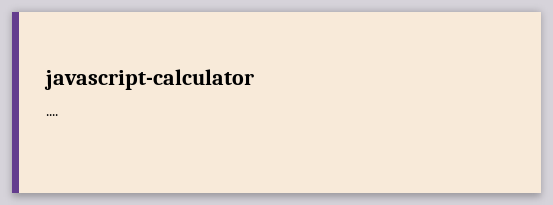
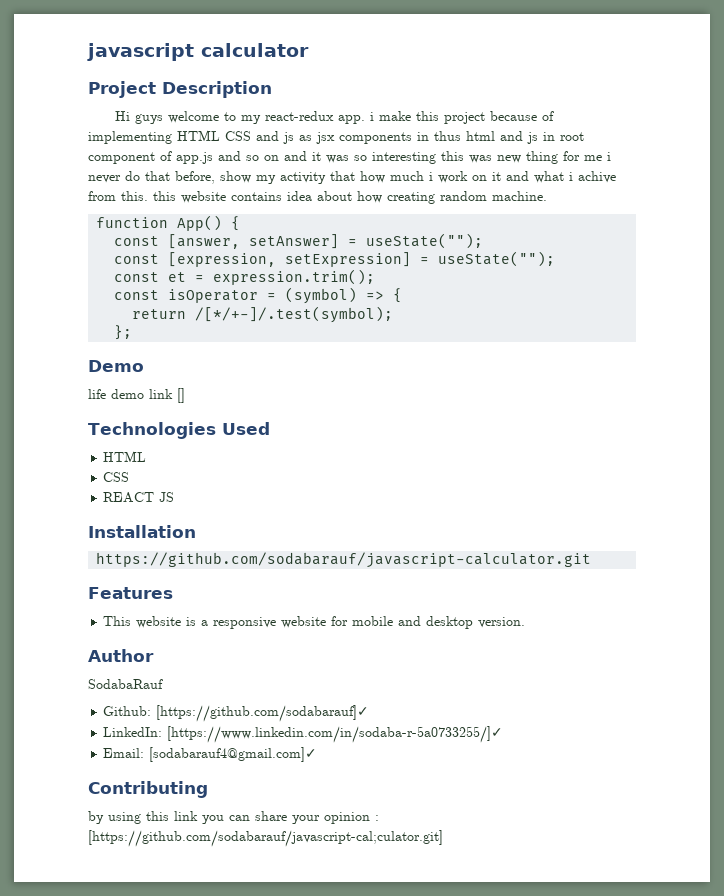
- javascript-calculator
- ....
+ javascript calculator
+ Project Description
+ Hi guys welcome to my react-redux app. i make this project because of implementing HTML CSS and js as jsx components in thus html and js in root component of app.js and so on and it was so interesting this was new thing for me i never do that before, show my activity that how much i work on it and what i achive from this. this website contains idea about how creating random machine.
+ function App() {
+ const [answer, setAnswer] = useState("");
+ const [expression, setExpression] = useState("");
+ const et = expression.trim();
+ const isOperator = (symbol) => {
+ return /[*/+-]/.test(symbol);
+ };
+ Demo
+ life demo link []
+ Technologies Used
+ HTML
+ CSS
+ REACT JS
+ Installation
+ https://github.com/sodabarauf/javascript-calculator.git
+ Features
+ This website is a responsive website for mobile and desktop version.
+ Author
+ SodabaRauf
+ Github: [https://github.com/sodabarauf]✓
+ LinkedIn: [https://www.linkedin.com/in/sodaba-r-5a0733255/]✓
+ Email: [sodabarauf4@gmail.com]✓
+ Contributing
+ by using this link you can share your opinion : [https://github.com/sodabarauf/javascript-cal;culator.git]

